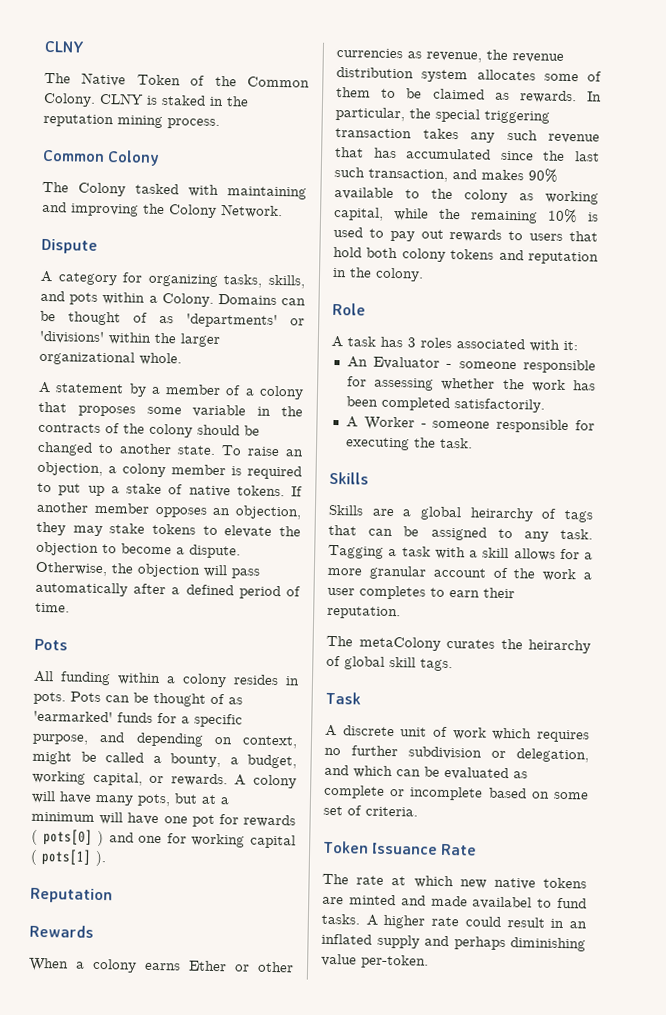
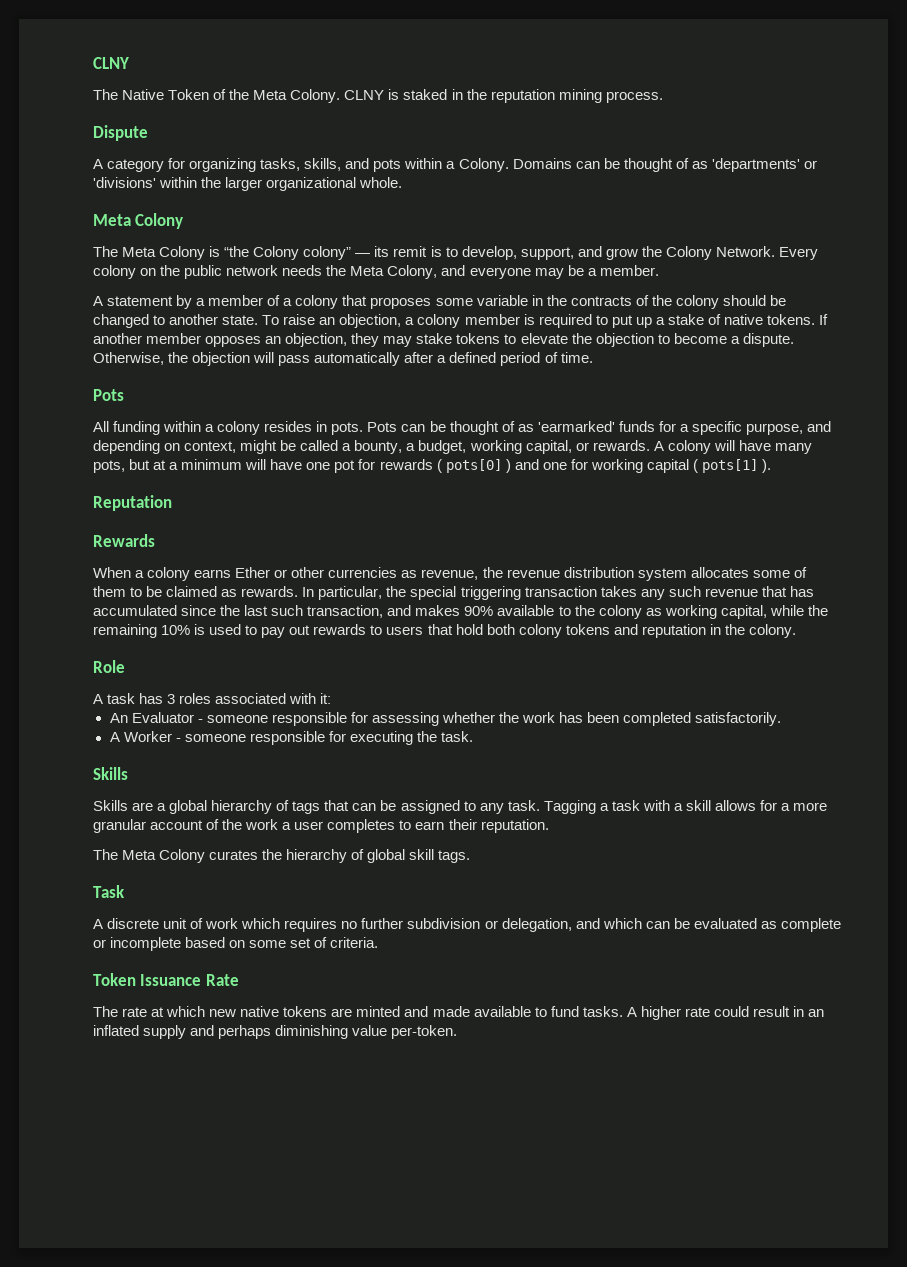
- The Native Token of the Common Colony.
+ The Native Token of the Meta Colony.
- Common Colony
- The Colony tasked with maintaining and improving the Colony Network.
  Domains can be thought of as 'departments' or 'divisions' within the larger organizational whole.
+ Meta Colony
+ The Meta Colony is “the Colony colony” — its remit is to develop, support, and grow the Colony Network. Every colony on the public network needs the Meta Colony, and everyone may be a member.
- Skills are a global heirarchy of tags that can be assigned to any task.
+ Skills are a global hierarchy of tags that can be assigned to any task.
- The metaColony curates the heirarchy of global skill tags.
+ The Meta Colony curates the hierarchy of global skill tags.
- The rate at which new native tokens are minted and made availabel to fund tasks.
+ The rate at which new native tokens are minted and made available to fund tasks.

